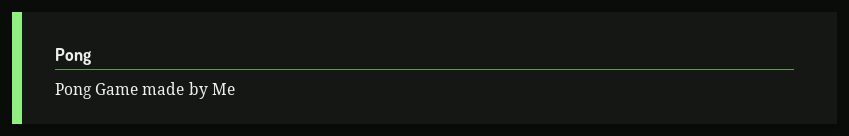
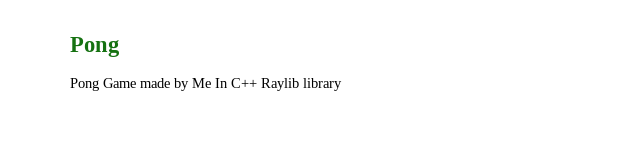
- Pong Game made by Me
+ Pong Game made by Me In C++ Raylib library

